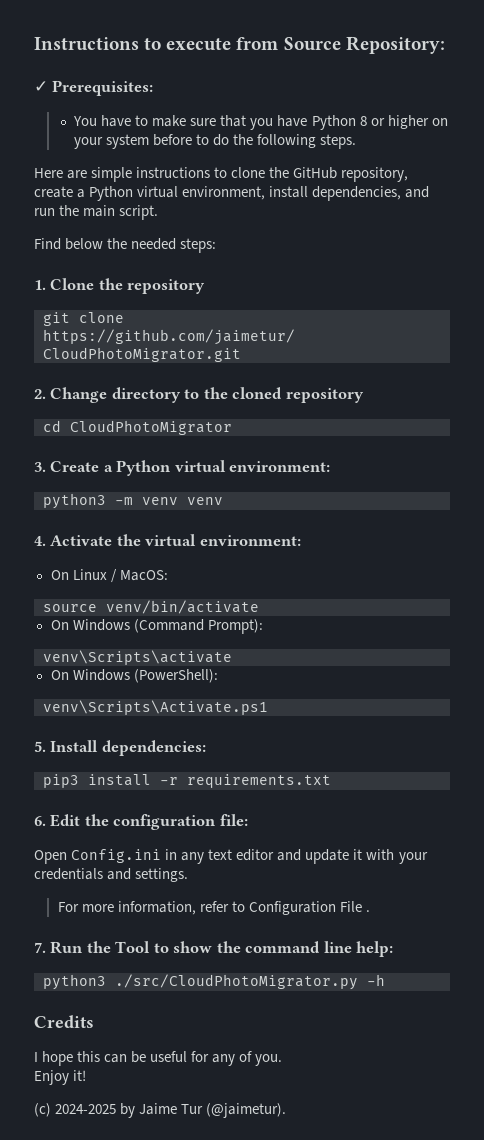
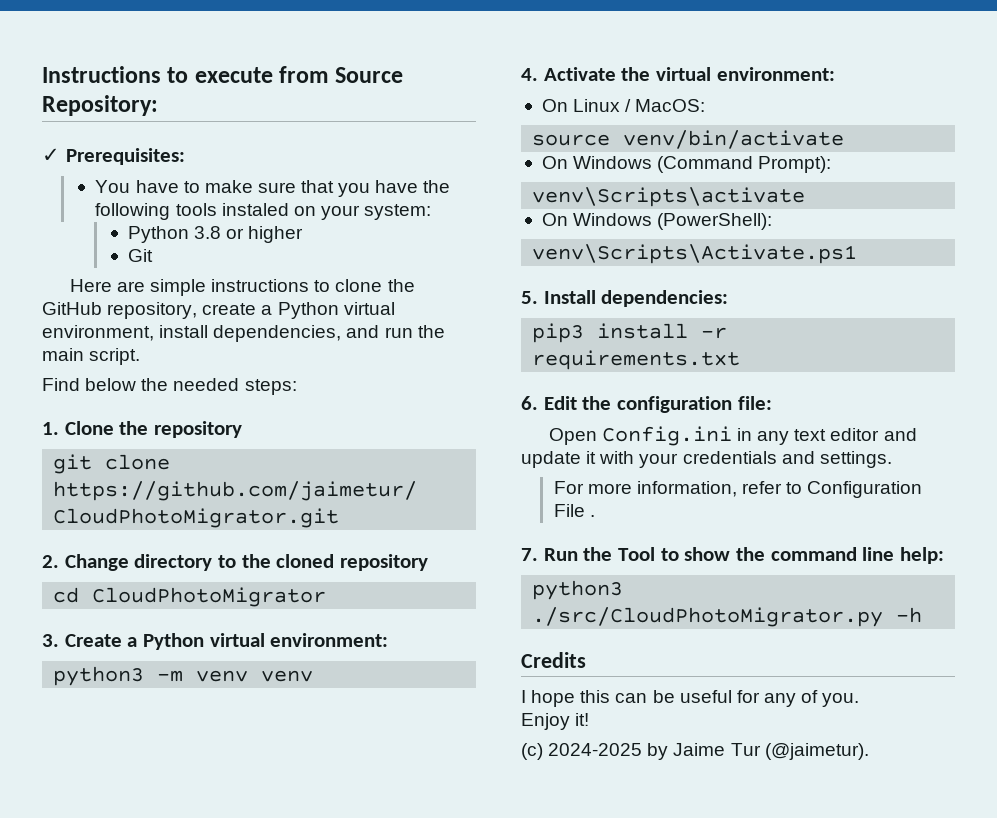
- You have to make sure that you have Python 8 or higher on your system before to do the following steps.
+ You have to make sure that you have the following tools instaled on your system:
+ Python 3.8 or higher
+ Git

